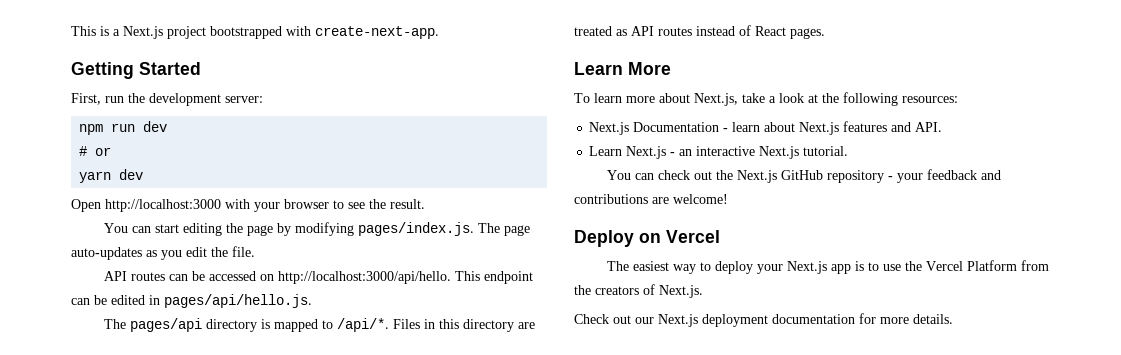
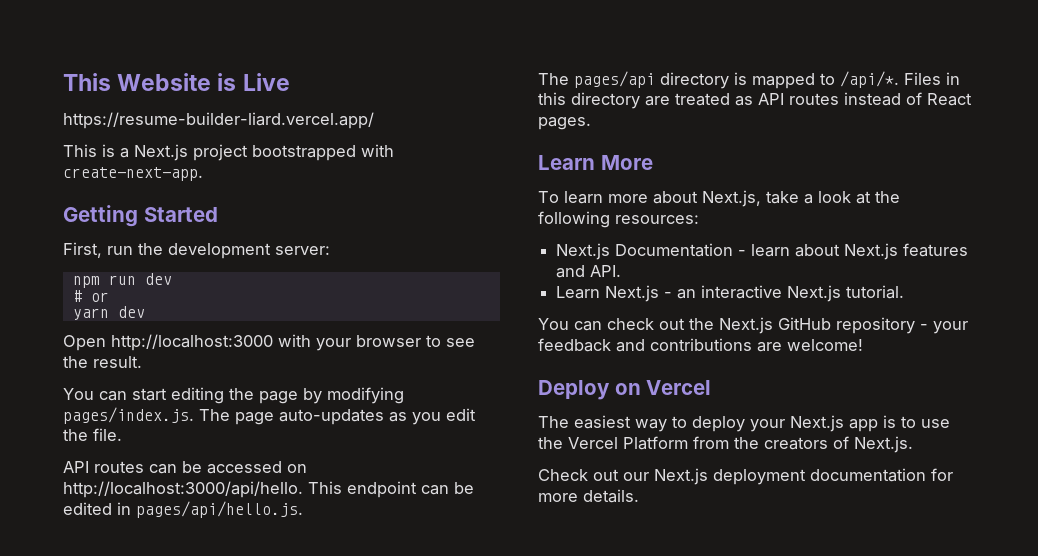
+ This Website is Live
+ https://resume-builder-liard.vercel.app/

